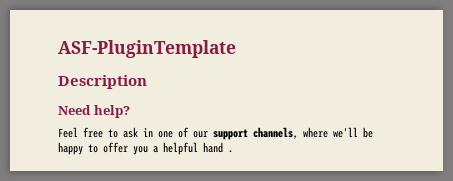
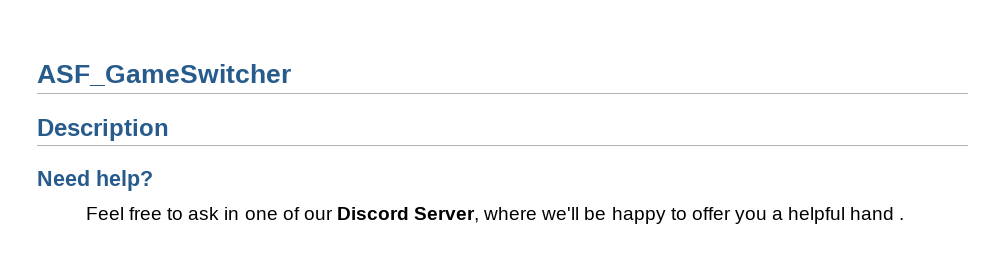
- ASF-PluginTemplate
+ ASF_GameSwitcher
- Feel free to ask in one of our support channels, where we'll be happy to offer you a helpful hand .
+ Feel free to ask in one of our Discord Server, where we'll be happy to offer you a helpful hand .

